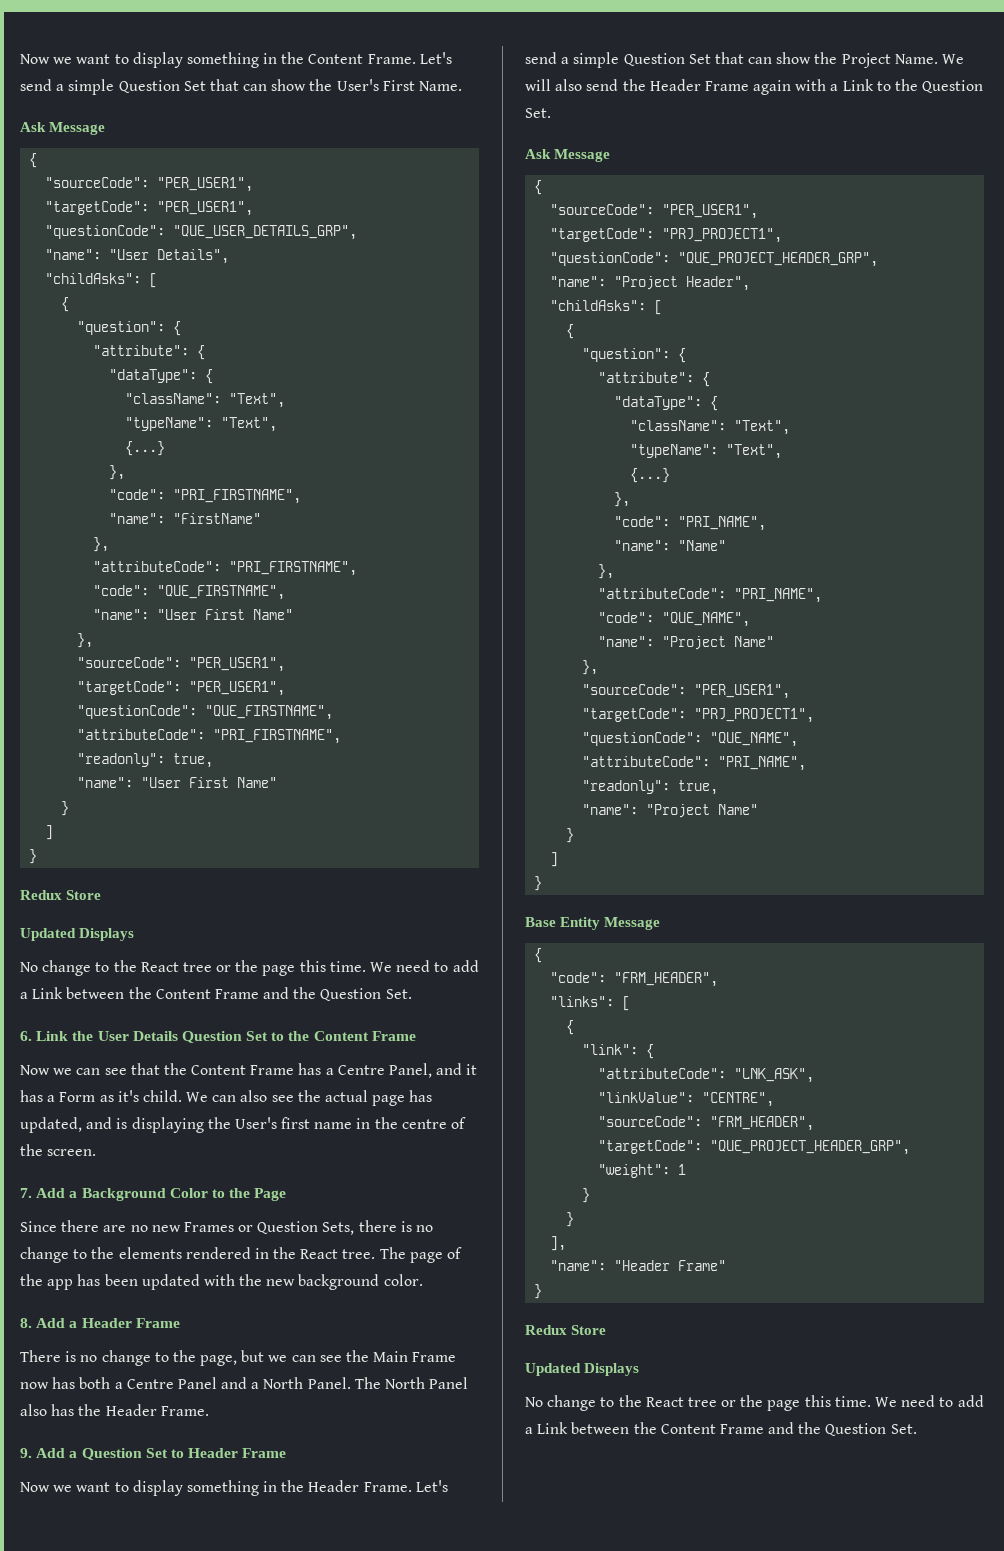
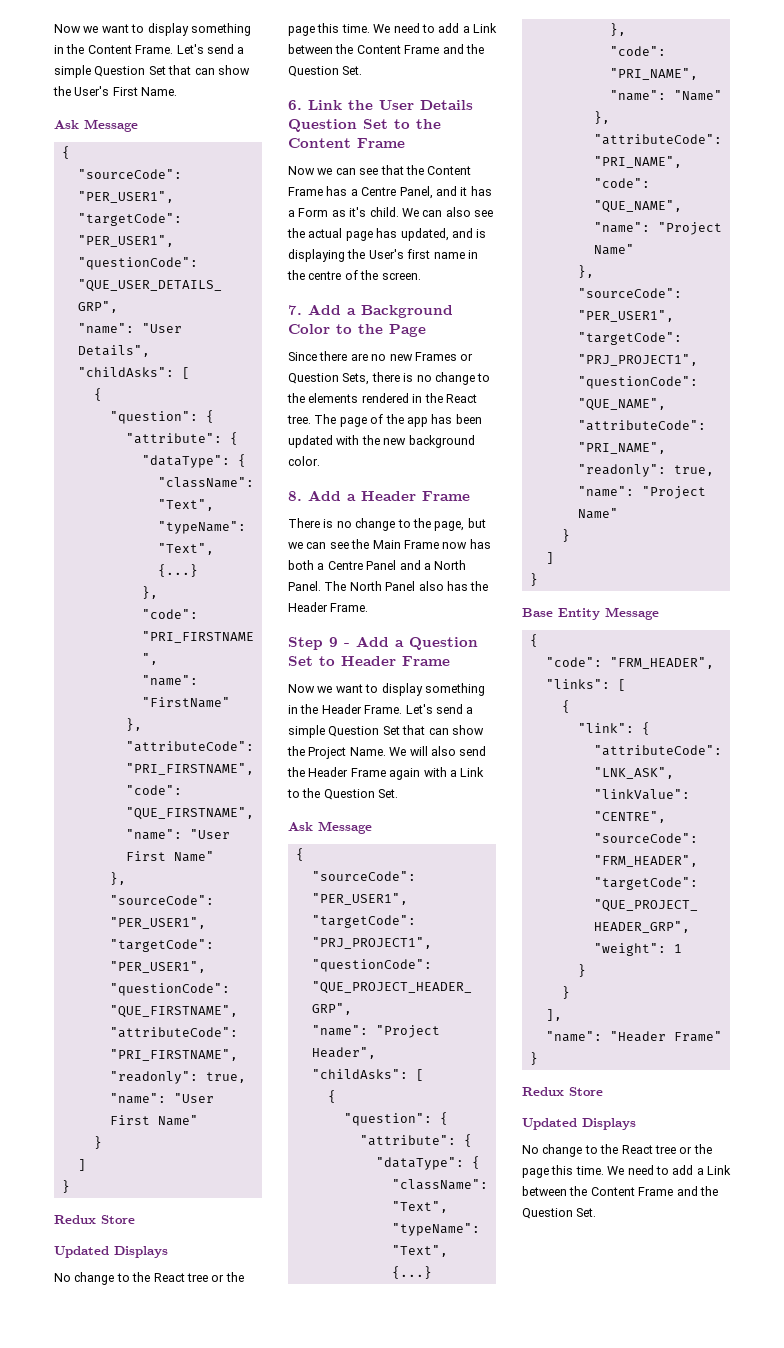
- 9. Add a Question Set to Header Frame
+ Step 9 - Add a Question Set to Header Frame

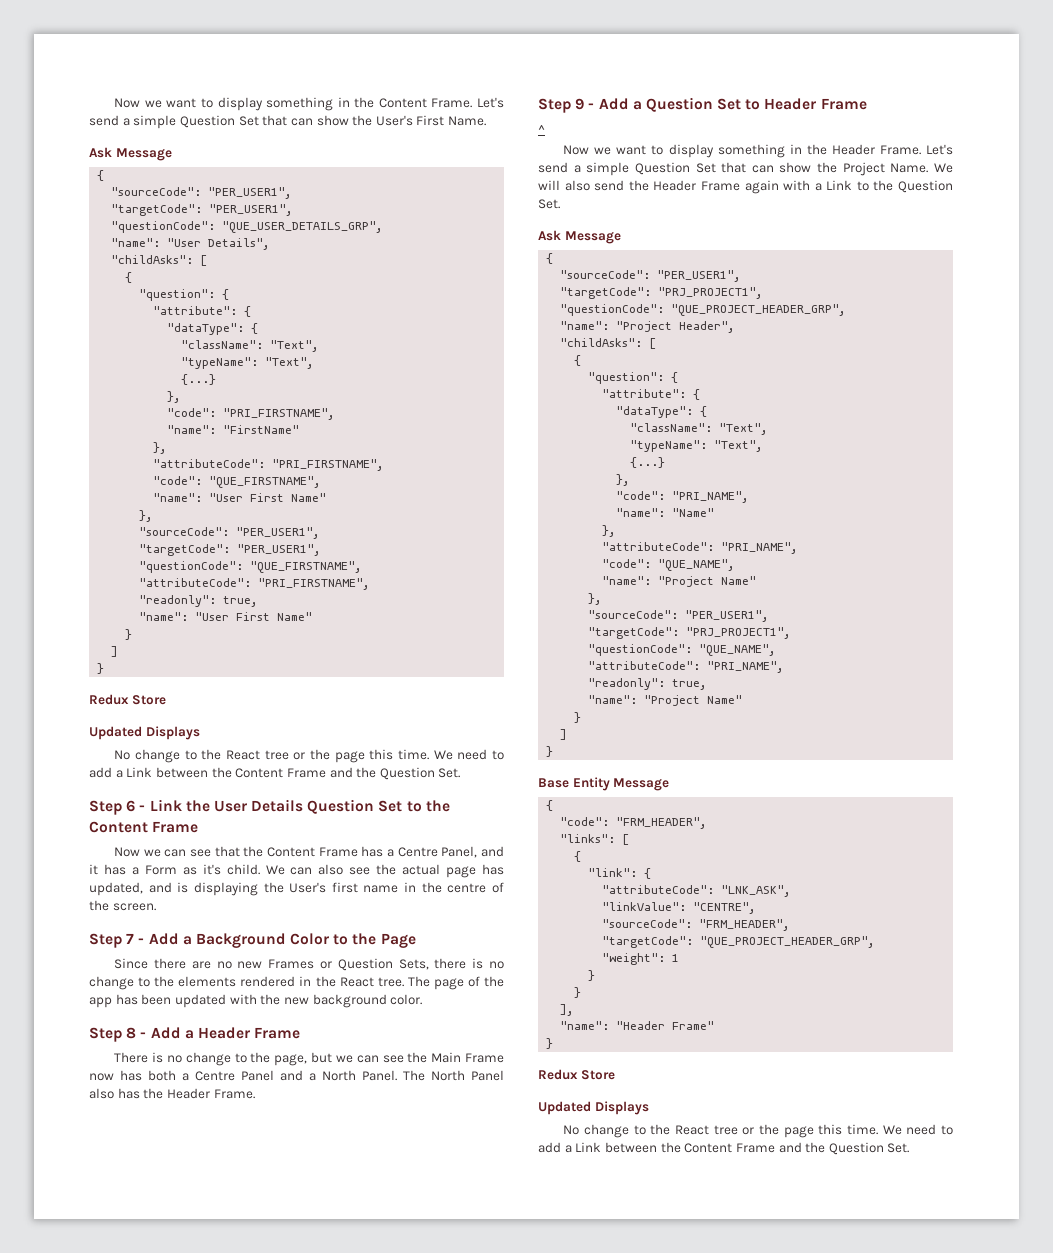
- 6. Link the User Details Question Set to the Content Frame
+ Step 6 - Link the User Details Question Set to the Content Frame
- 7. Add a Background Color to the Page
+ Step 7 - Add a Background Color to the Page
- 8. Add a Header Frame
+ Step 8 - Add a Header Frame
+ ^

